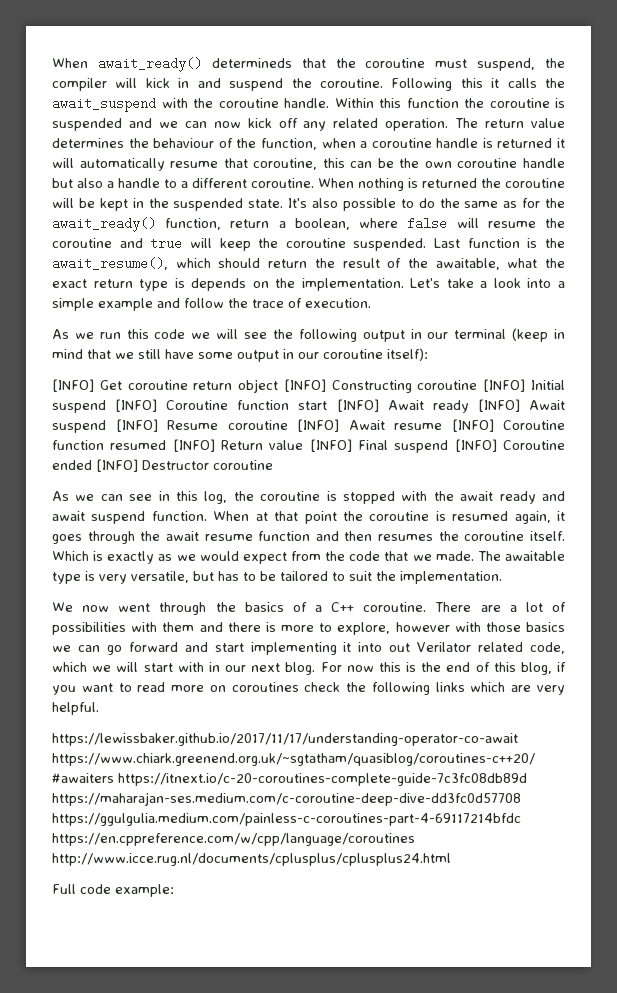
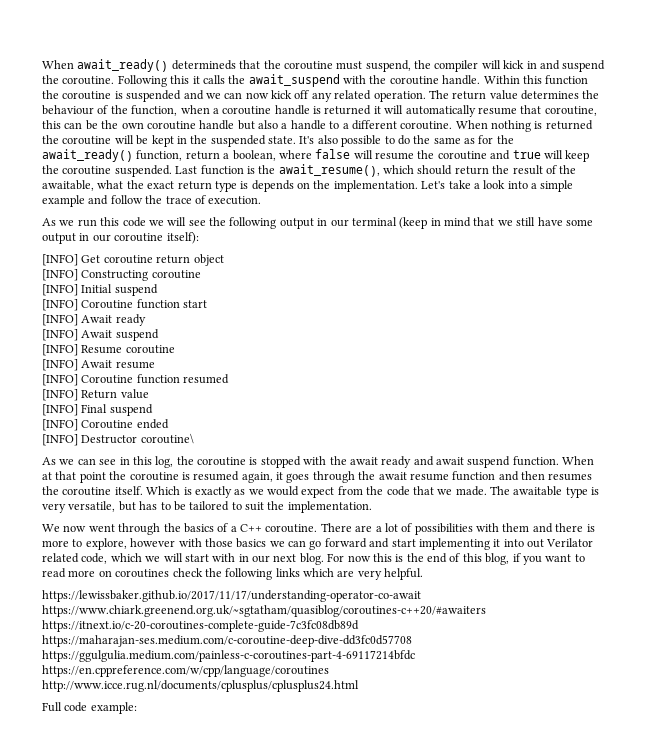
- [INFO] Get coroutine return object [INFO] Constructing coroutine [INFO] Initial suspend [INFO] Coroutine function start [INFO] Await ready [INFO] Await suspend [INFO] Resume coroutine [INFO] Await resume [INFO] Coroutine function resumed [INFO] Return value [INFO] Final suspend [INFO] Coroutine ended [INFO] Destructor coroutine
+ [INFO] Get coroutine return object
+ [INFO] Constructing coroutine
+ [INFO] Initial suspend
+ [INFO] Coroutine function start
+ [INFO] Await ready
+ [INFO] Await suspend
+ [INFO] Resume coroutine
+ [INFO] Await resume
+ [INFO] Coroutine function resumed
+ [INFO] Return value
+ [INFO] Final suspend
+ [INFO] Coroutine ended
+ [INFO] Destructor coroutine\

